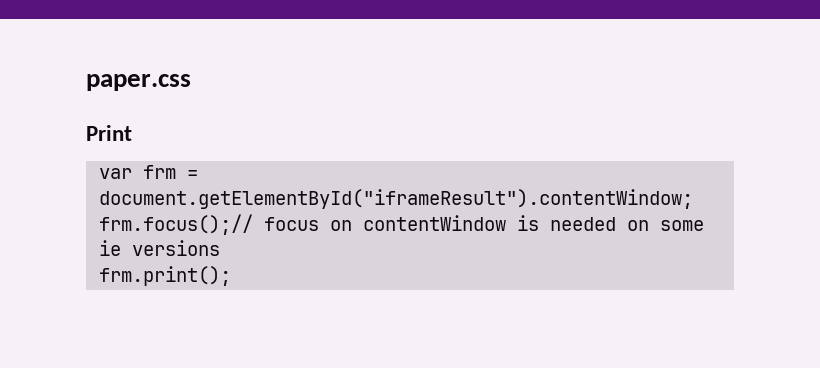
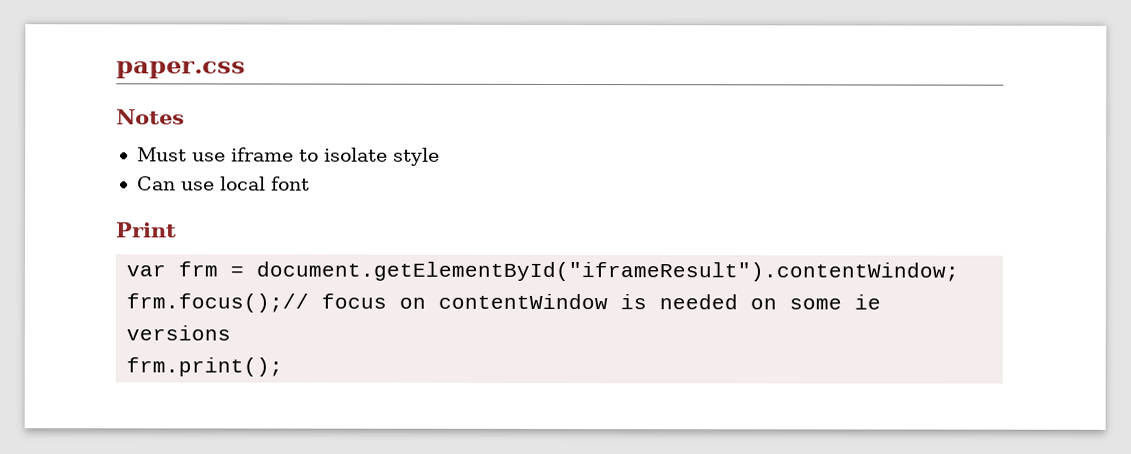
+ Notes
+ Must use iframe to isolate style
+ Can use local font

